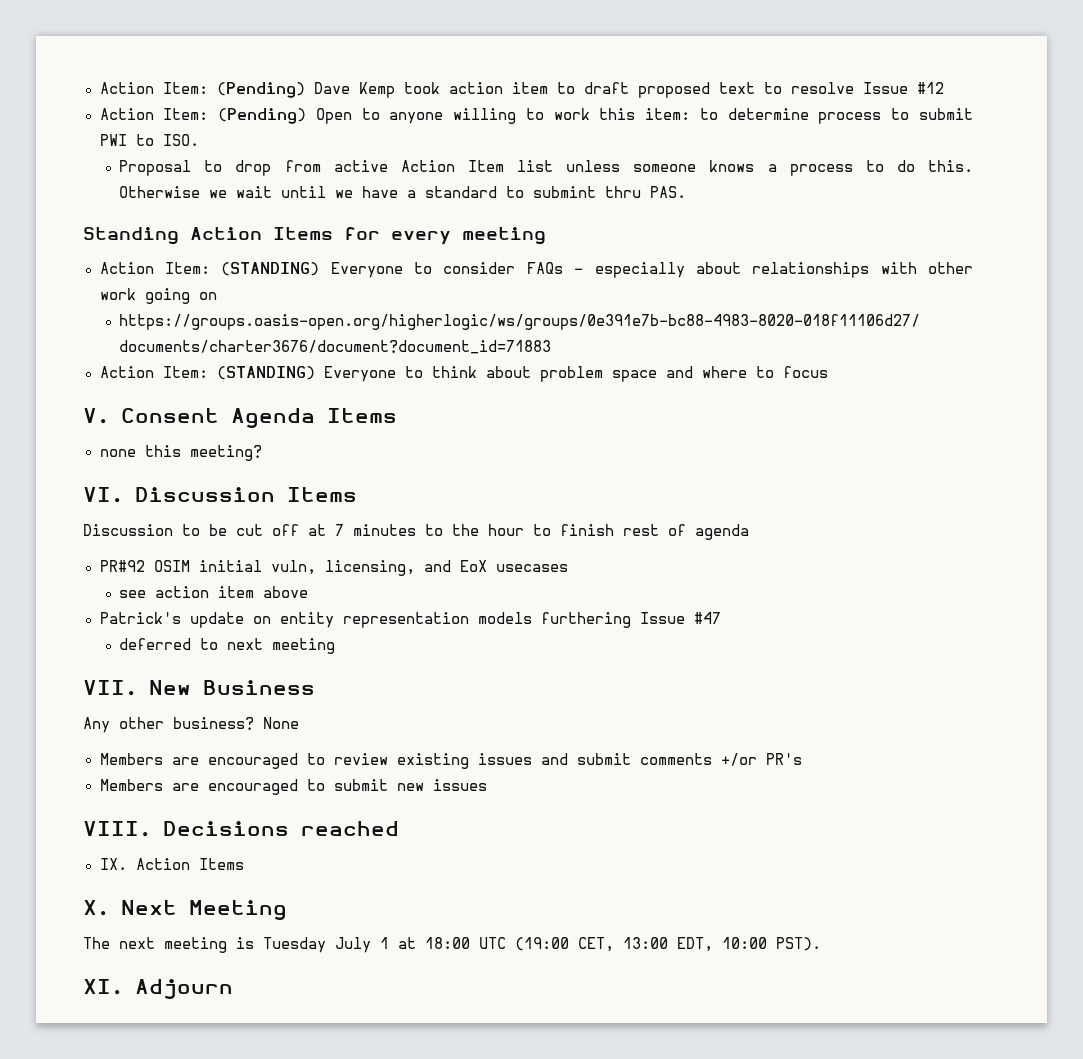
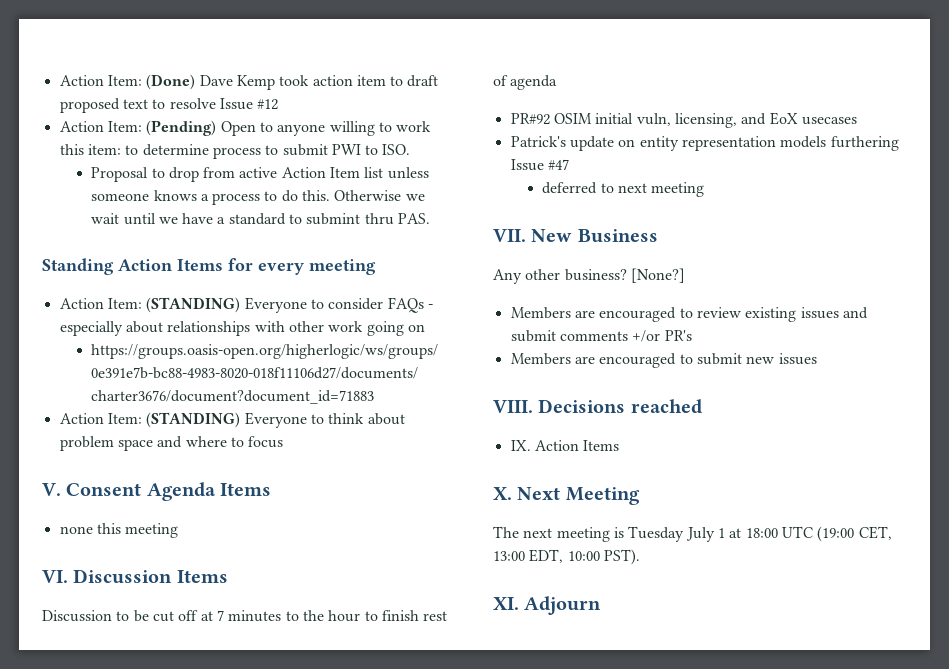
- Action Item: (Pending) Dave Kemp took action item to draft proposed text to resolve Issue #12
+ Action Item: (Done) Dave Kemp took action item to draft proposed text to resolve Issue #12
- none this meeting?
+ none this meeting
- see action item above
- Any other business? None
+ Any other business? [None?]

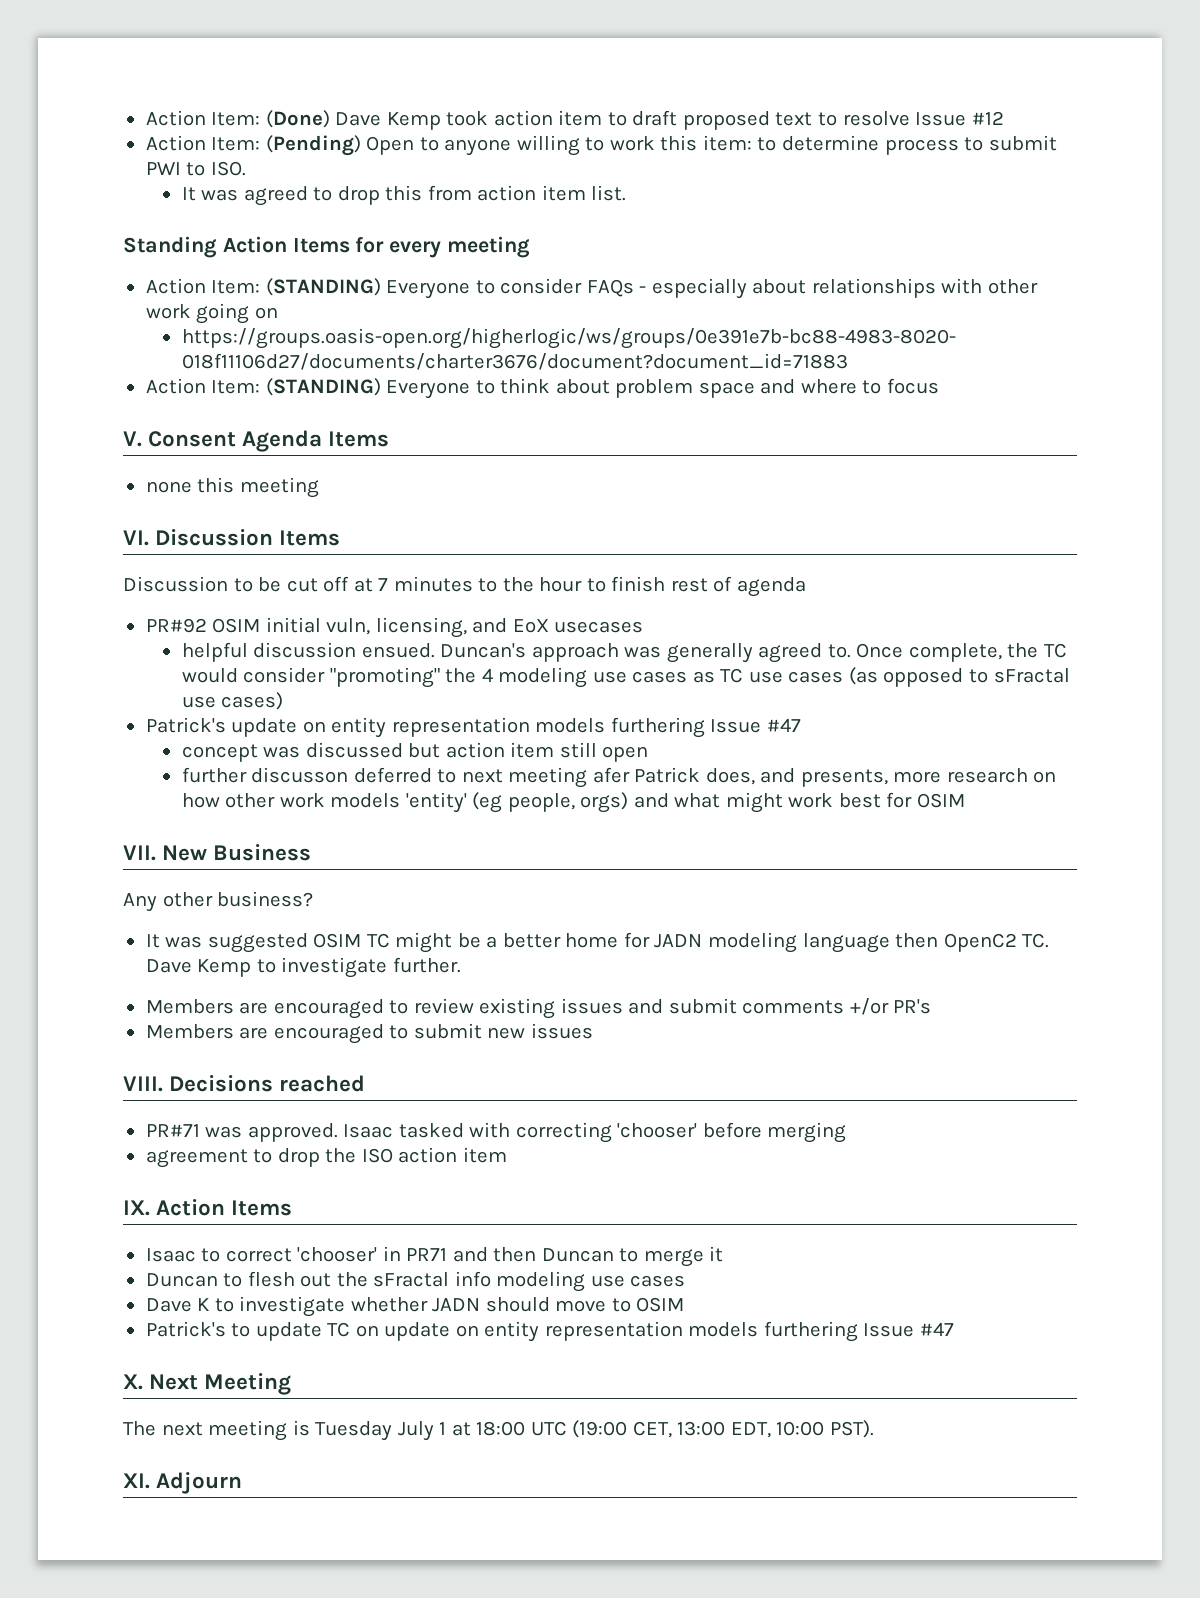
- Proposal to drop from active Action Item list unless someone knows a process to do this. Otherwise we wait until we have a standard to submint thru PAS.
+ It was agreed to drop this from action item list.
+ helpful discussion ensued. Duncan's approach was generally agreed to. Once complete, the TC would consider "promoting" the 4 modeling use cases as TC use cases (as opposed to sFractal use cases)
- deferred to next meeting
+ concept was discussed but action item still open
+ further discusson deferred to next meeting afer Patrick does, and presents, more research on how other work models 'entity' (eg people, orgs) and what might work best for OSIM
- Any other business? [None?]
+ Any other business?
+ It was suggested OSIM TC might be a better home for JADN modeling language then OpenC2 TC. Dave Kemp to investigate further.
+ PR#71 was approved. Isaac tasked with correcting 'chooser' before merging
+ agreement to drop the ISO action item
  IX. Action Items
+ Isaac to correct 'chooser' in PR71 and then Duncan to merge it
+ Duncan to flesh out the sFractal info modeling use cases
+ Dave K to investigate whether JADN should move to OSIM
+ Patrick's to update TC on update on entity representation models furthering Issue #47

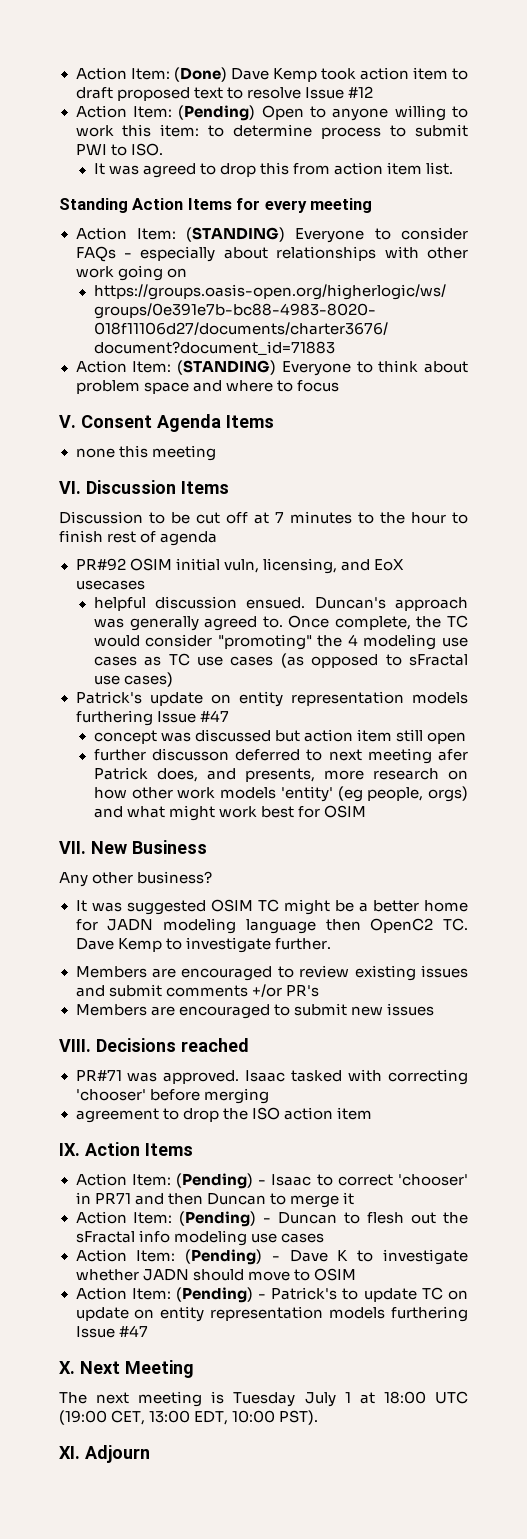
- Isaac to correct 'chooser' in PR71 and then Duncan to merge it
+ Action Item: (Pending) - Isaac to correct 'chooser' in PR71 and then Duncan to merge it
- Duncan to flesh out the sFractal info modeling use cases
+ Action Item: (Pending) - Duncan to flesh out the sFractal info modeling use cases
- Dave K to investigate whether JADN should move to OSIM
+ Action Item: (Pending) - Dave K to investigate whether JADN should move to OSIM
- Patrick's to update TC on update on entity representation models furthering Issue #47
+ Action Item: (Pending) - Patrick's to update TC on update on entity representation models furthering Issue #47

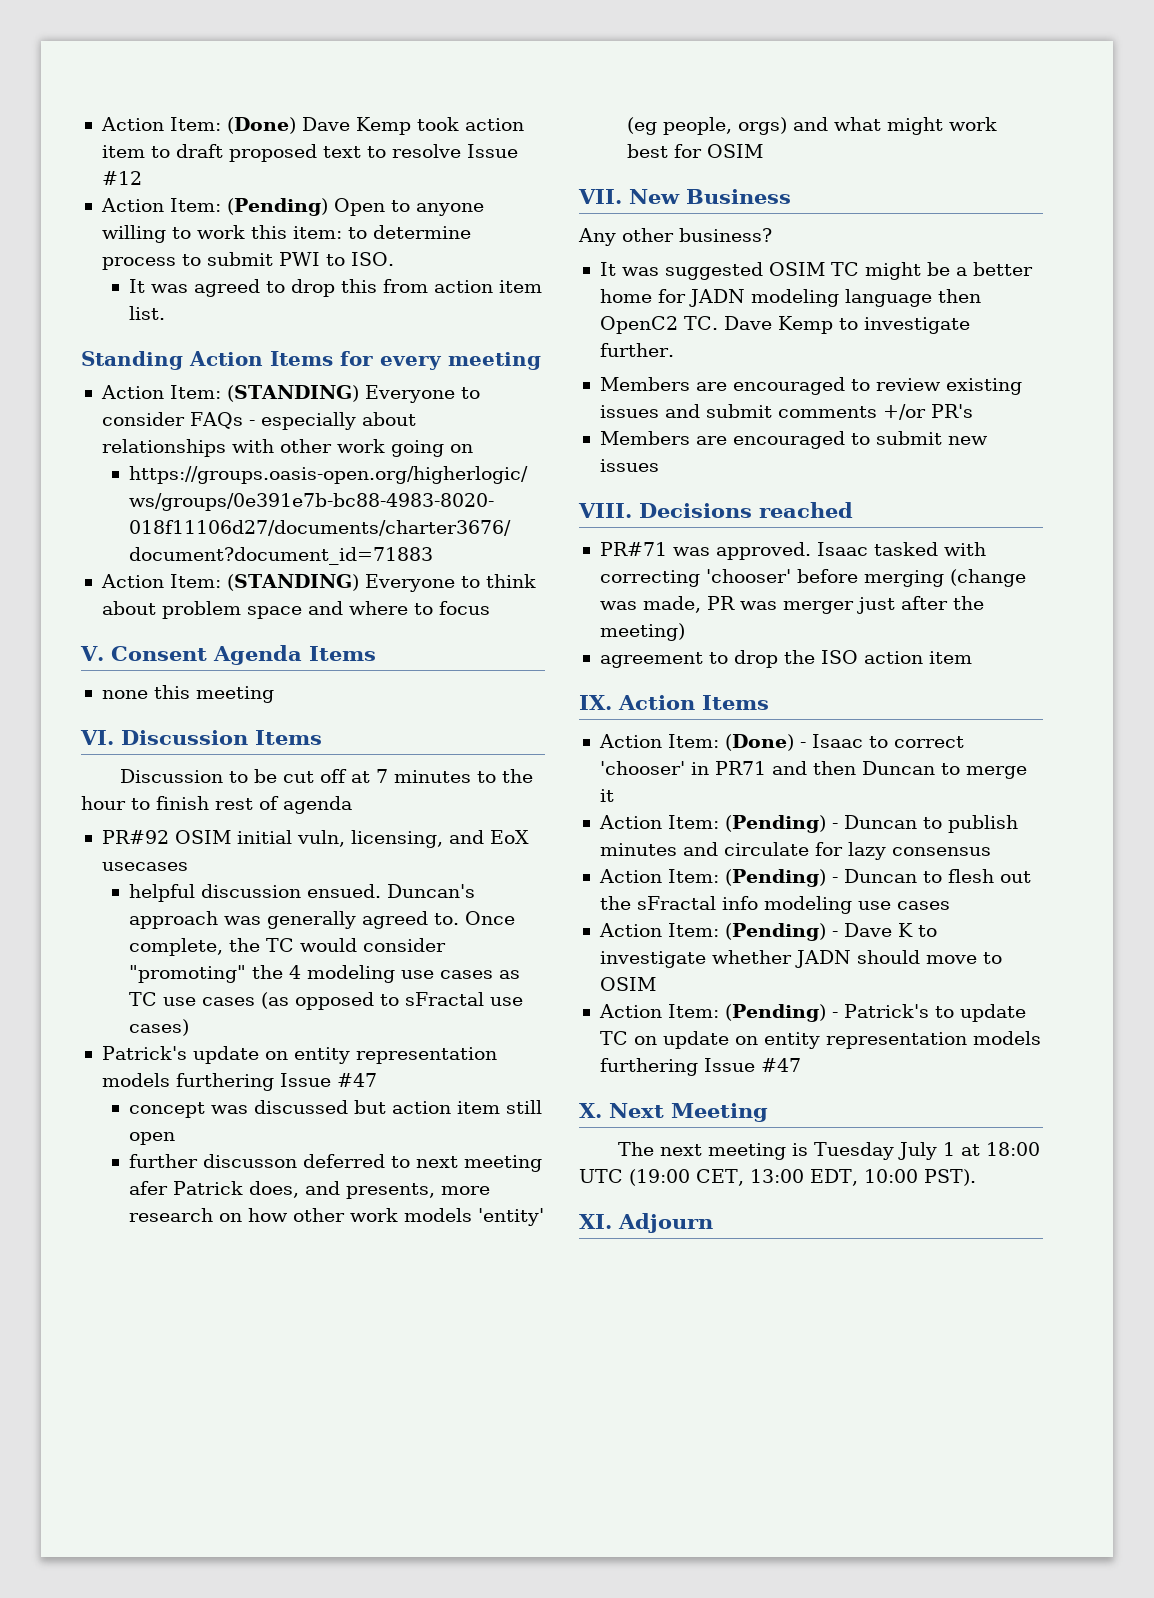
- Isaac tasked with correcting 'chooser' before merging
+ Isaac tasked with correcting 'chooser' before merging (change was made, PR was merger just after the meeting)
- Action Item: (Pending) - Isaac to correct 'chooser' in PR71 and then Duncan to merge it
+ Action Item: (Done) - Isaac to correct 'chooser' in PR71 and then Duncan to merge it
+ Action Item: (Pending) - Duncan to publish minutes and circulate for lazy consensus

